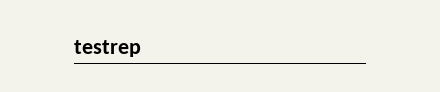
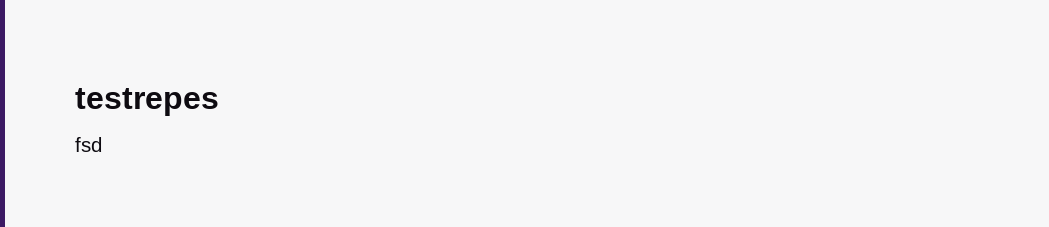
- testrep
+ testrepes
+ fsd

